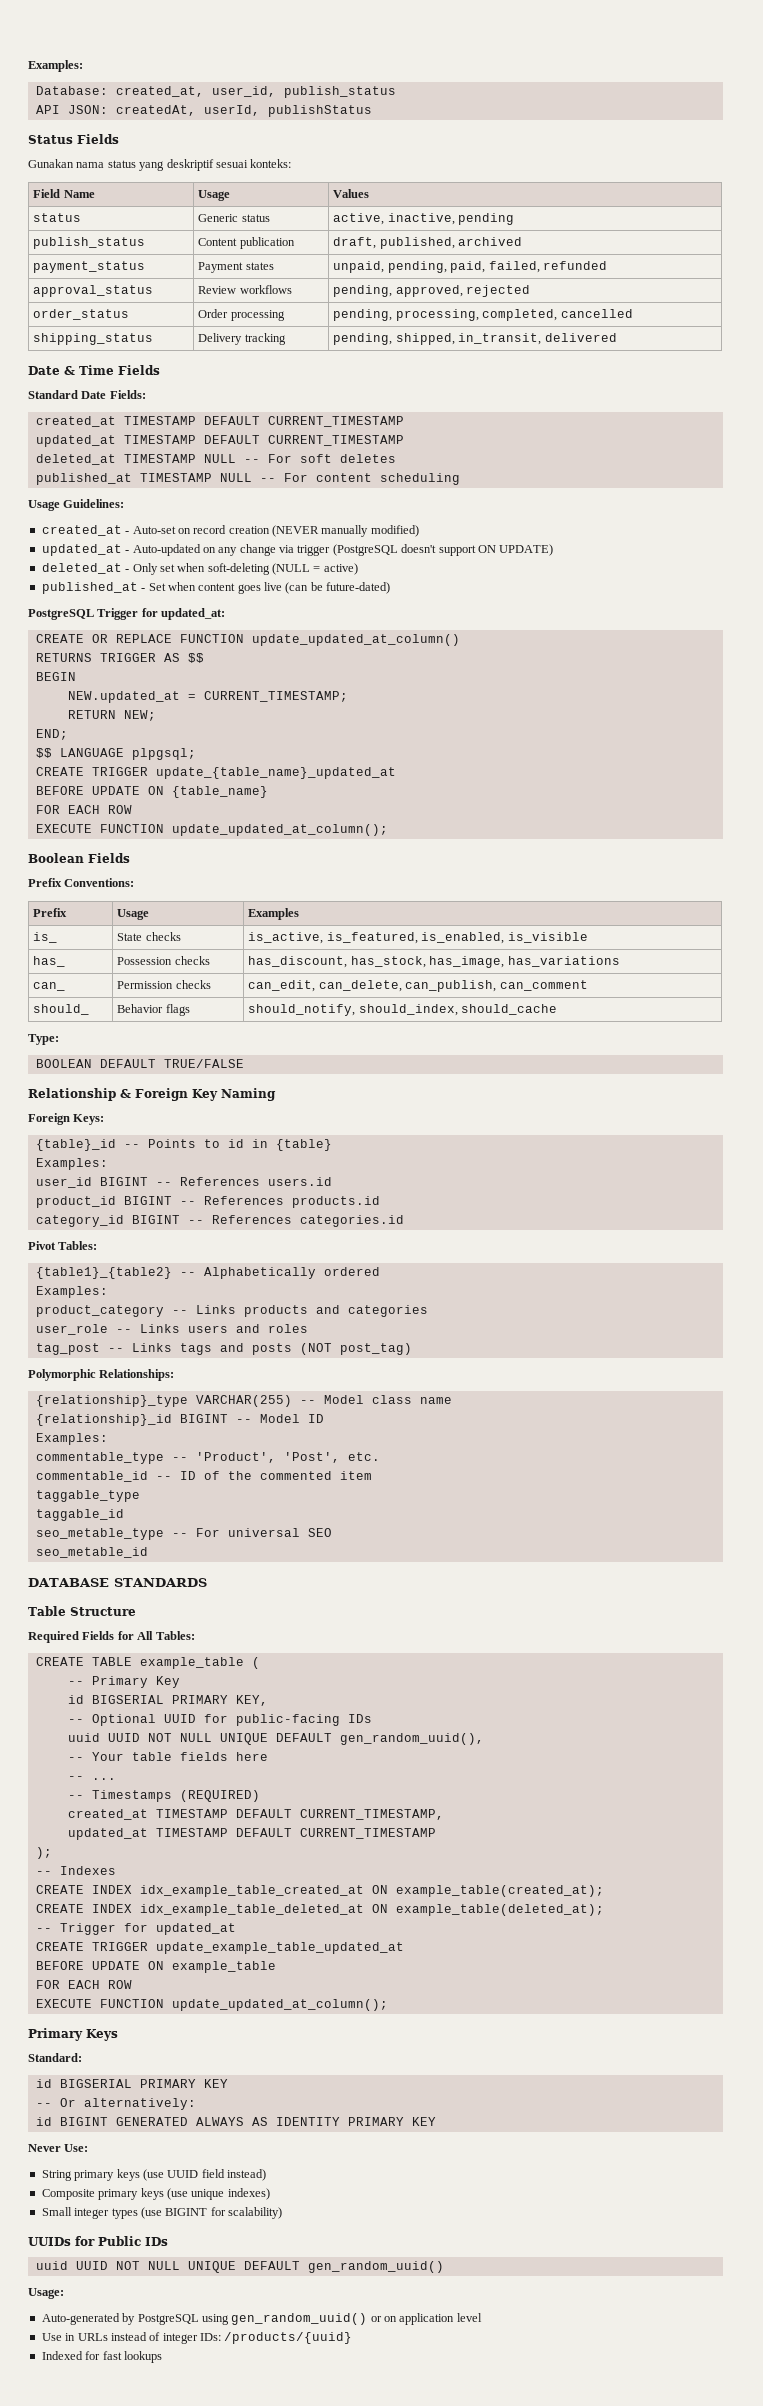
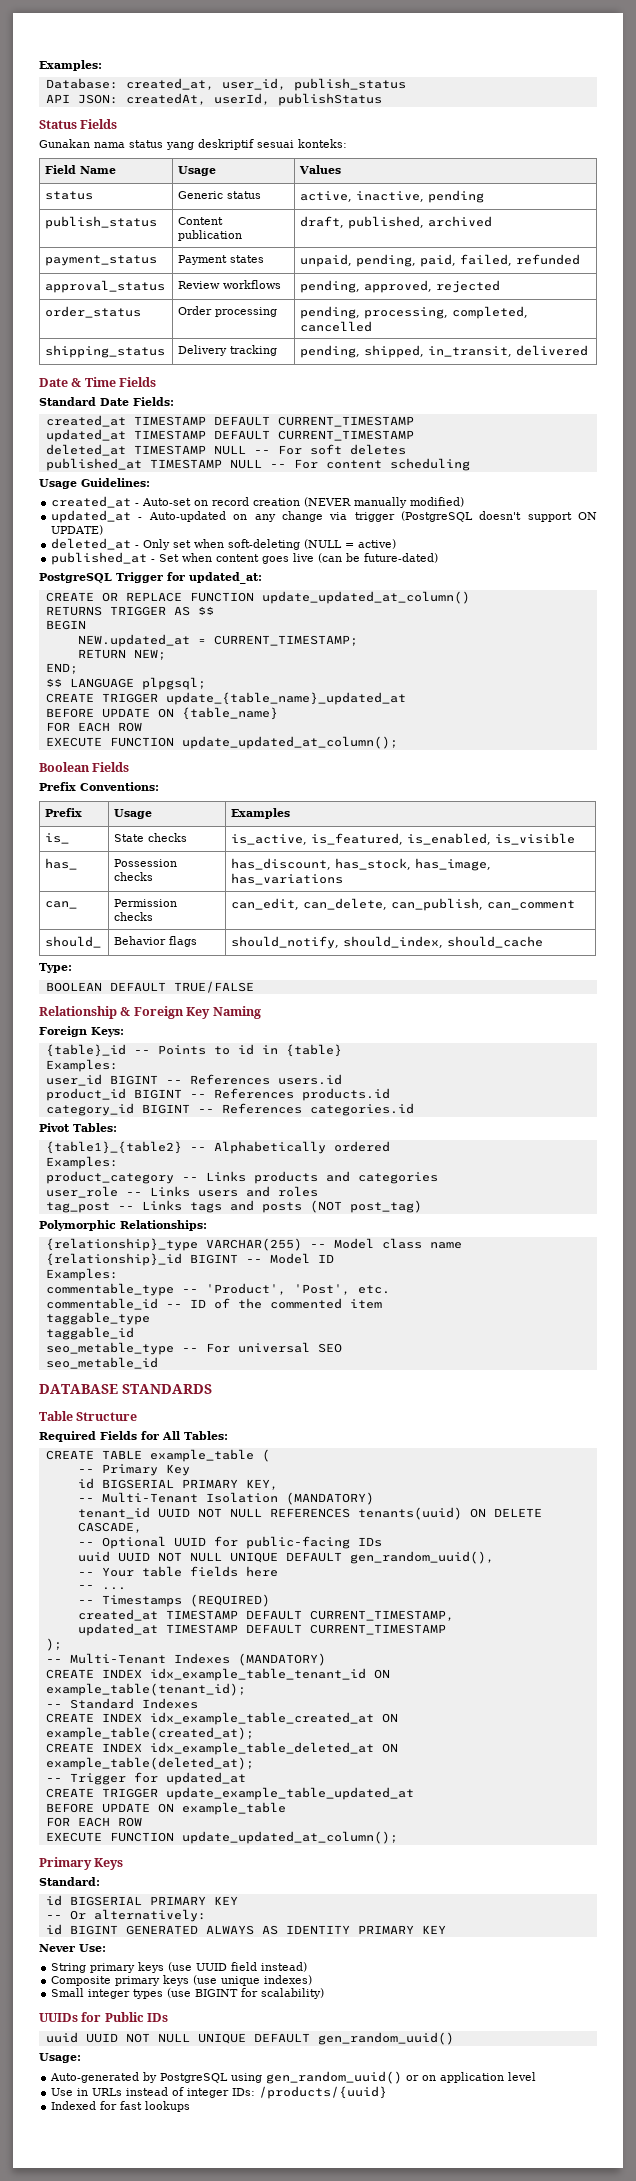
+ -- Multi-Tenant Isolation (MANDATORY)
+ tenant_id UUID NOT NULL REFERENCES tenants(uuid) ON DELETE CASCADE,
- -- Indexes
+ -- Multi-Tenant Indexes (MANDATORY)
+ CREATE INDEX idx_example_table_tenant_id ON example_table(tenant_id);
+ -- Standard Indexes

